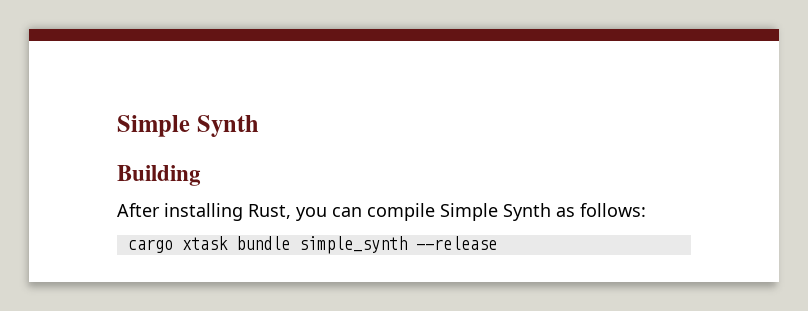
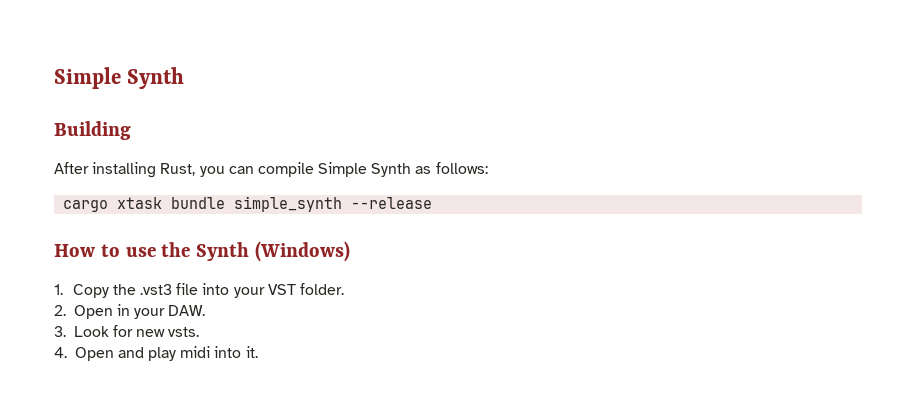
+ How to use the Synth (Windows)
+ 1. Copy the .vst3 file into your VST folder.
+ 2. Open in your DAW.
+ 3. Look for new vsts.
+ 4. Open and play midi into it.

